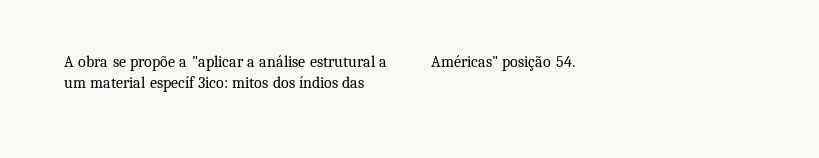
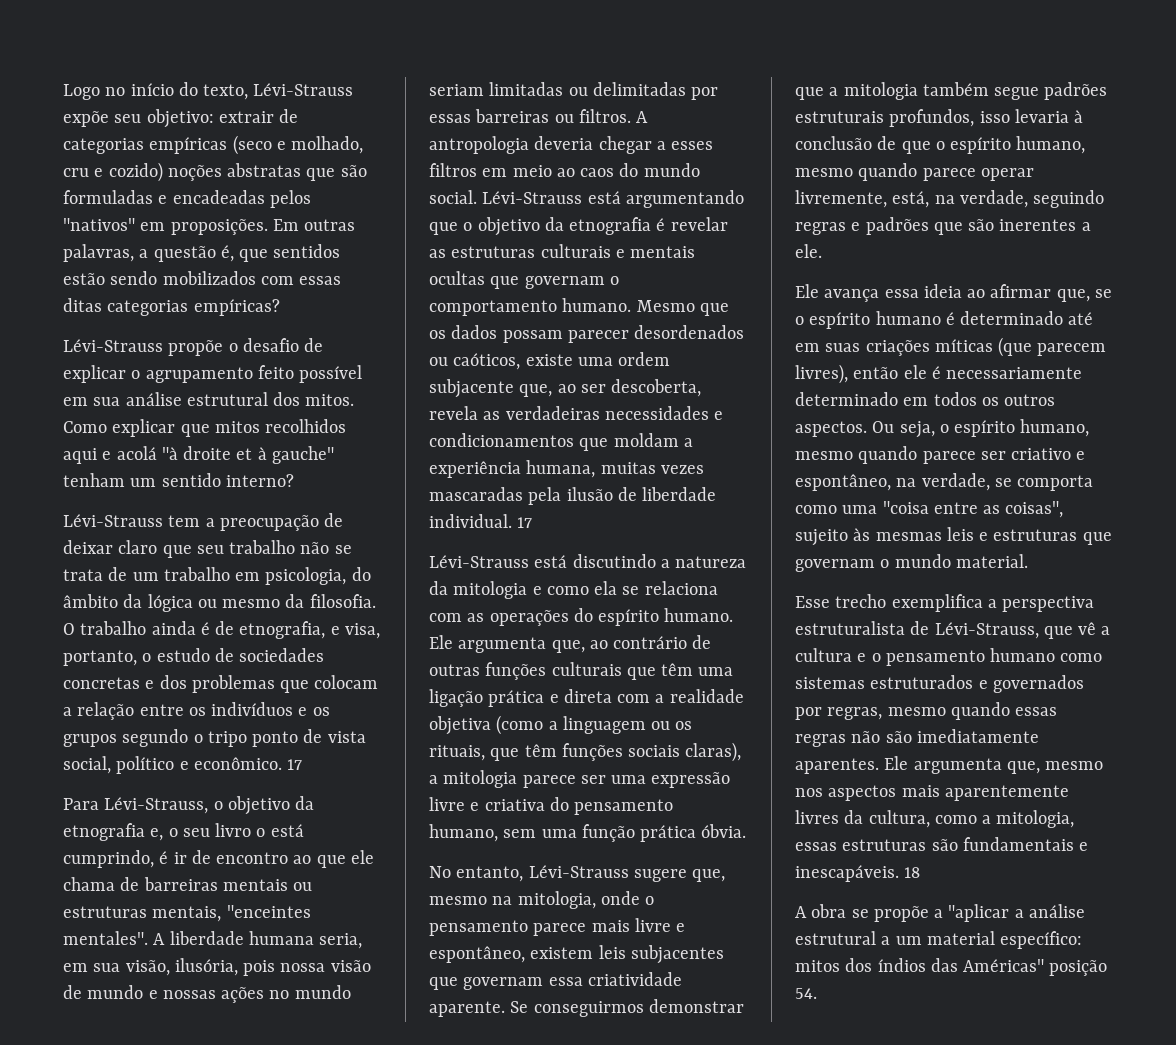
+ Logo no início do texto, Lévi-Strauss expõe seu objetivo: extrair de categorias empíricas (seco e molhado, cru e cozido) noções abstratas que são formuladas e encadeadas pelos "nativos" em proposições. Em outras palavras, a questão é, que sentidos estão sendo mobilizados com essas ditas categorias empíricas?
+ Lévi-Strauss propõe o desafio de explicar o agrupamento feito possível em sua análise estrutural dos mitos. Como explicar que mitos recolhidos aqui e acolá "à droite et à gauche" tenham um sentido interno?
+ Lévi-Strauss tem a preocupação de deixar claro que seu trabalho não se trata de um trabalho em psicologia, do âmbito da lógica ou mesmo da filosofia. O trabalho ainda é de etnografia, e visa, portanto, o estudo de sociedades concretas e dos problemas que colocam a relação entre os indivíduos e os grupos segundo o tripo ponto de vista social, político e econômico. 17
+ Para Lévi-Strauss, o objetivo da etnografia e, o seu livro o está cumprindo, é ir de encontro ao que ele chama de barreiras mentais ou estruturas mentais, "enceintes mentales". A liberdade humana seria, em sua visão, ilusória, pois nossa visão de mundo e nossas ações no mundo seriam limitadas ou delimitadas por essas barreiras ou filtros. A antropologia deveria chegar a esses filtros em meio ao caos do mundo social. Lévi-Strauss está argumentando que o objetivo da etnografia é revelar as estruturas culturais e mentais ocultas que governam o comportamento humano. Mesmo que os dados possam parecer desordenados ou caóticos, existe uma ordem subjacente que, ao ser descoberta, revela as verdadeiras necessidades e condicionamentos que moldam a experiência humana, muitas vezes mascaradas pela ilusão de liberdade individual. 17
+ Lévi-Strauss está discutindo a natureza da mitologia e como ela se relaciona com as operações do espírito humano. Ele argumenta que, ao contrário de outras funções culturais que têm uma ligação prática e direta com a realidade objetiva (como a linguagem ou os rituais, que têm funções sociais claras), a mitologia parece ser uma expressão livre e criativa do pensamento humano, sem uma função prática óbvia.
+ No entanto, Lévi-Strauss sugere que, mesmo na mitologia, onde o pensamento parece mais livre e espontâneo, existem leis subjacentes que governam essa criatividade aparente. Se conseguirmos demonstrar que a mitologia também segue padrões estruturais profundos, isso levaria à conclusão de que o espírito humano, mesmo quando parece operar livremente, está, na verdade, seguindo regras e padrões que são inerentes a ele.
+ Ele avança essa ideia ao afirmar que, se o espírito humano é determinado até em suas criações míticas (que parecem livres), então ele é necessariamente determinado em todos os outros aspectos. Ou seja, o espírito humano, mesmo quando parece ser criativo e espontâneo, na verdade, se comporta como uma "coisa entre as coisas", sujeito às mesmas leis e estruturas que governam o mundo material.
+ Esse trecho exemplifica a perspectiva estruturalista de Lévi-Strauss, que vê a cultura e o pensamento humano como sistemas estruturados e governados por regras, mesmo quando essas regras não são imediatamente aparentes. Ele argumenta que, mesmo nos aspectos mais aparentemente livres da cultura, como a mitologia, essas estruturas são fundamentais e inescapáveis. 18
- A obra se propõe a "aplicar a análise estrutural a um material específ 3ico: mitos dos índios das Américas" posição 54.
+ A obra se propõe a "aplicar a análise estrutural a um material específico: mitos dos índios das Américas" posição 54.

